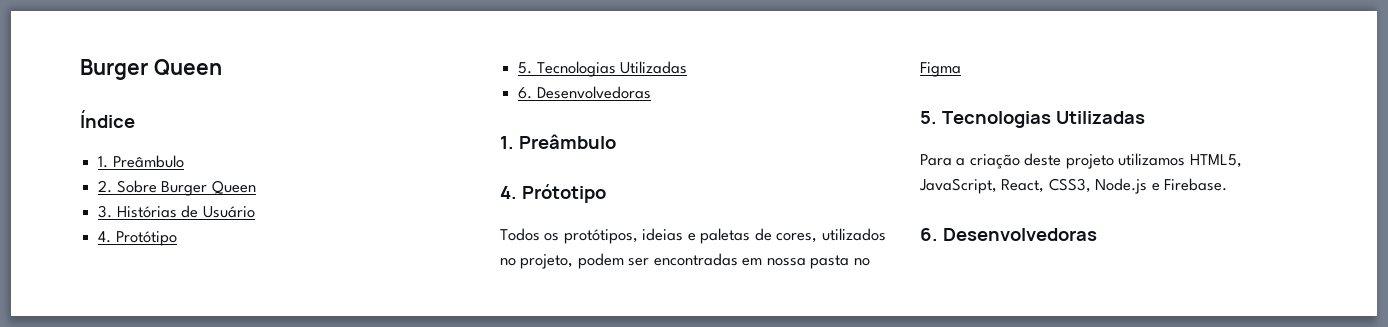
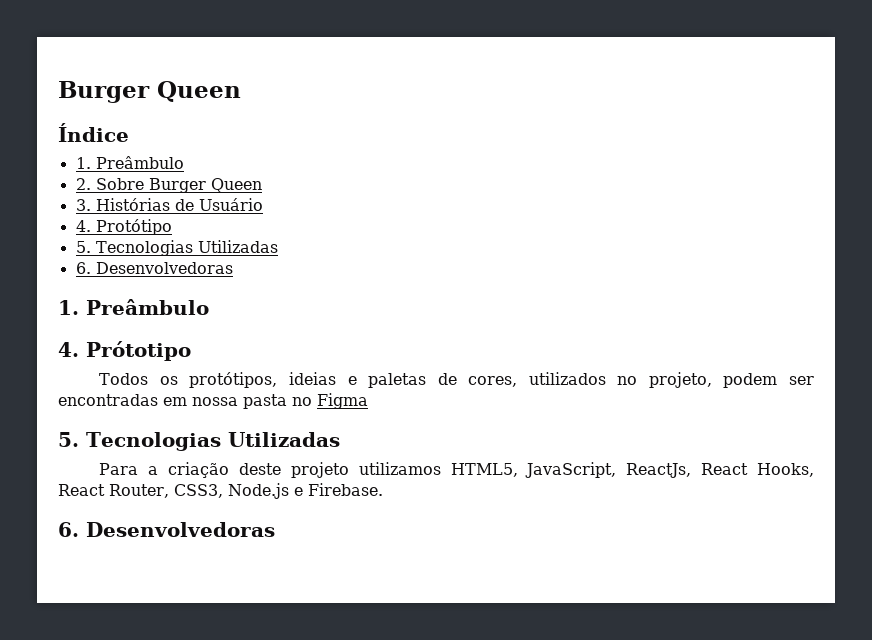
- Para a criação deste projeto utilizamos HTML5, JavaScript, React, CSS3, Node.js e Firebase.
+ Para a criação deste projeto utilizamos HTML5, JavaScript, ReactJs, React Hooks, React Router, CSS3, Node.js e Firebase.

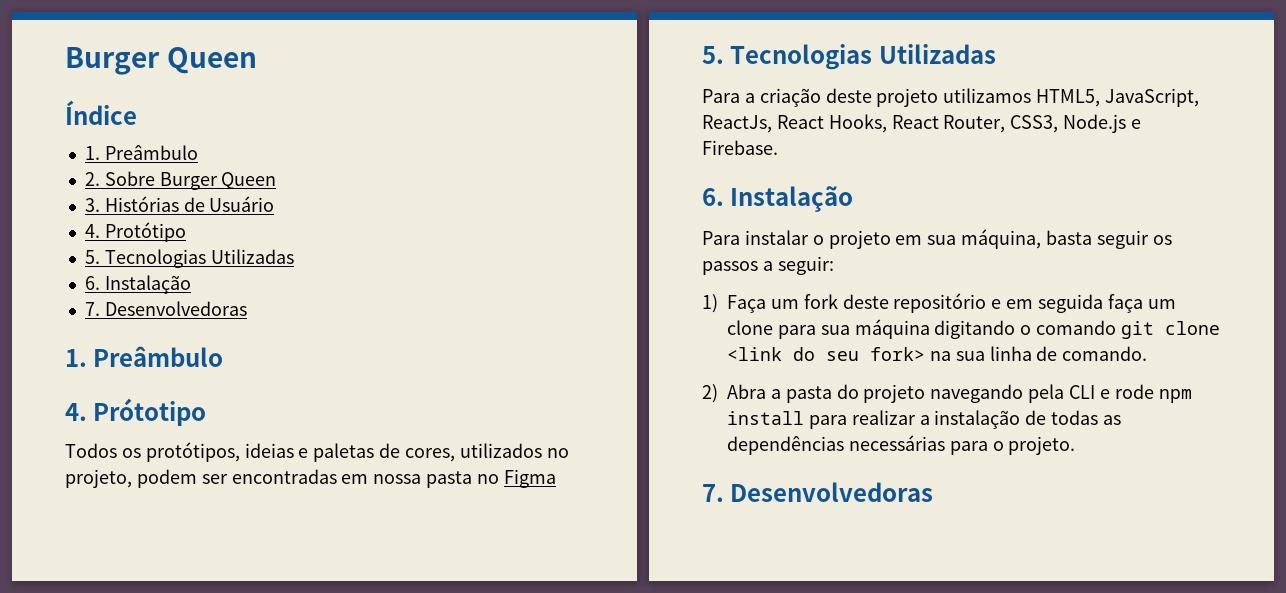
  4. Protótipo
  5. Tecnologias Utilizadas
- 6. Desenvolvedoras
+ 6. Instalação
+ 7. Desenvolvedoras
  Para a criação deste projeto utilizamos HTML5, JavaScript, ReactJs, React Hooks, React Router, CSS3, Node.js e Firebase.
- 6. Desenvolvedoras
+ 6. Instalação
+ Para instalar o projeto em sua máquina, basta seguir os passos a seguir:
+ 1) Faça um fork deste repositório e em seguida faça um clone para sua máquina digitando o comando git clone <link do seu fork> na sua linha de comando.
+ 2) Abra a pasta do projeto navegando pela CLI e rode npm install para realizar a instalação de todas as dependências necessárias para o projeto.
+ 7. Desenvolvedoras

